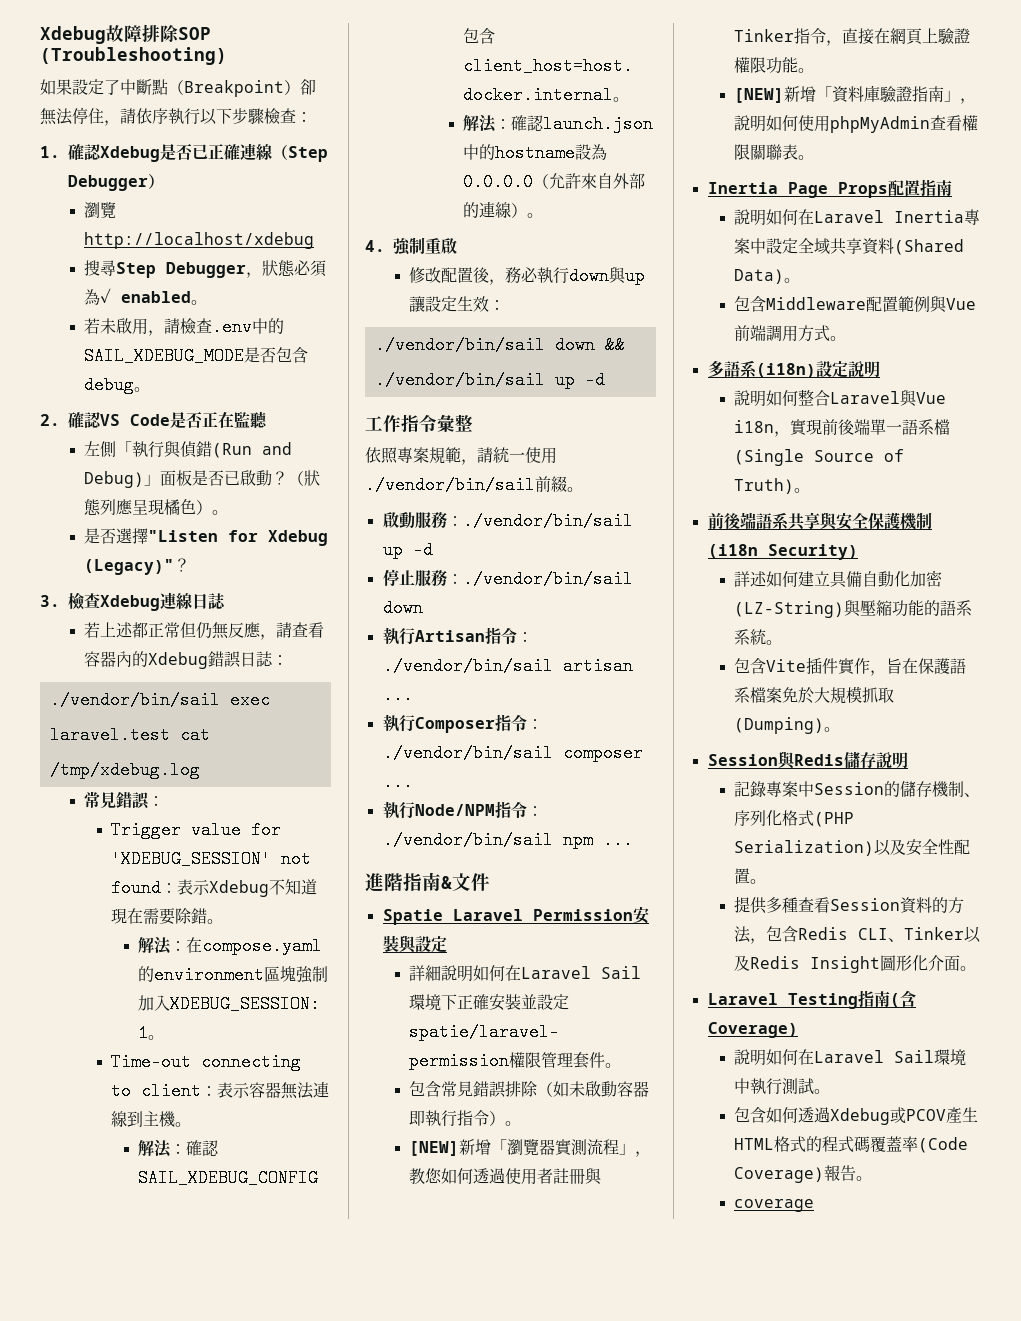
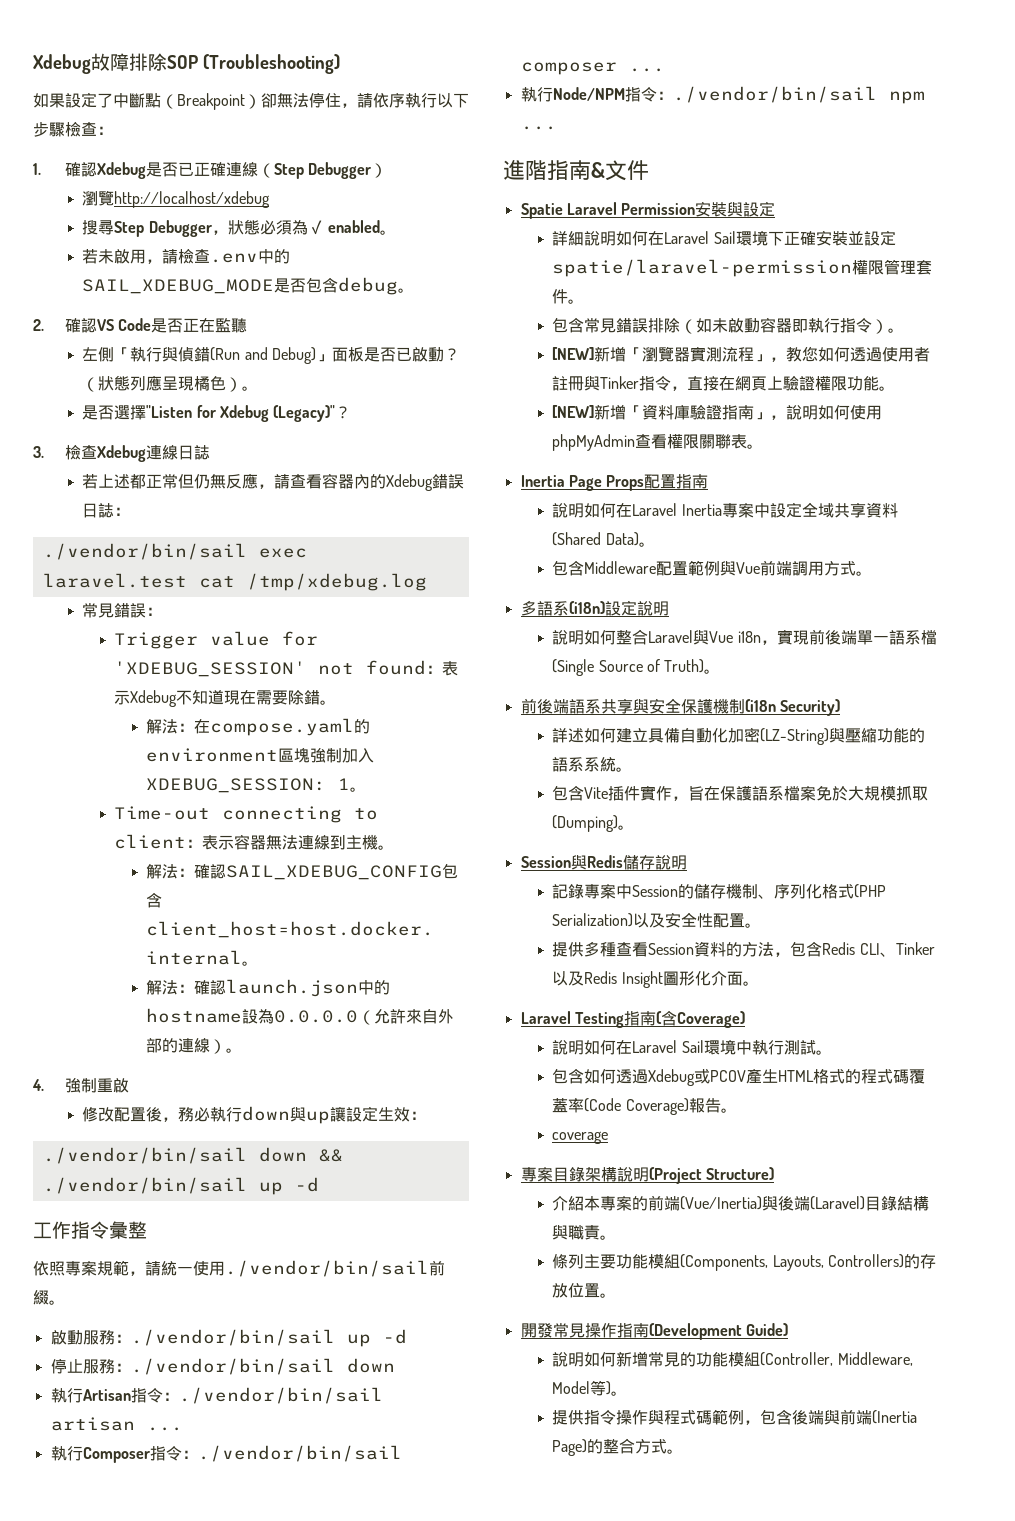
+ 專案目錄架構說明(Project Structure)
+ 介紹本專案的前端(Vue/Inertia)與後端(Laravel)目錄結構與職責。
+ 條列主要功能模組(Components, Layouts, Controllers)的存放位置。
+ 開發常見操作指南(Development Guide)
+ 說明如何新增常見的功能模組(Controller, Middleware, Model等)。
+ 提供指令操作與程式碼範例，包含後端與前端(Inertia Page)的整合方式。

